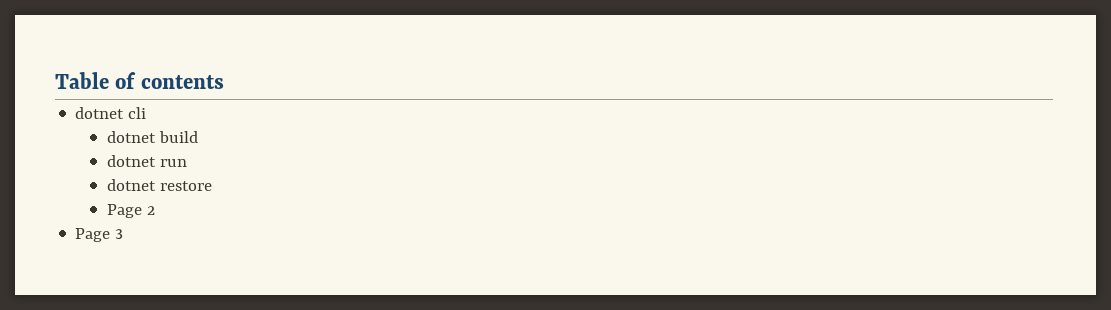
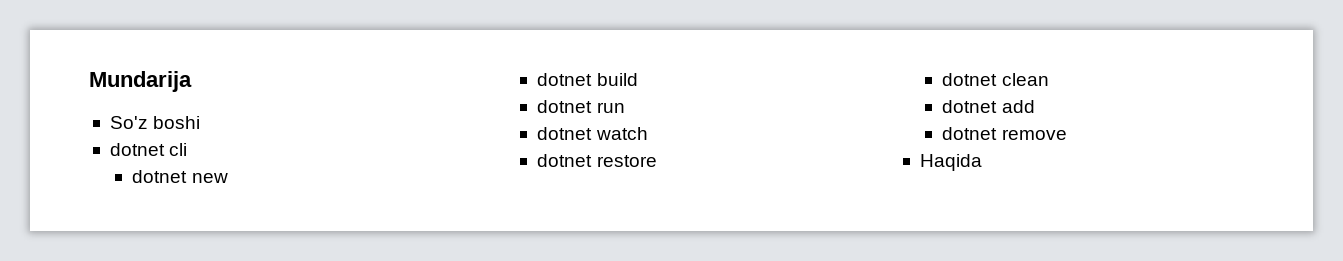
- Table of contents
+ Mundarija
+ So'z boshi
+ dotnet new
+ dotnet watch
- Page 2
- Page 3
+ dotnet clean
+ dotnet add
+ dotnet remove
+ Haqida

